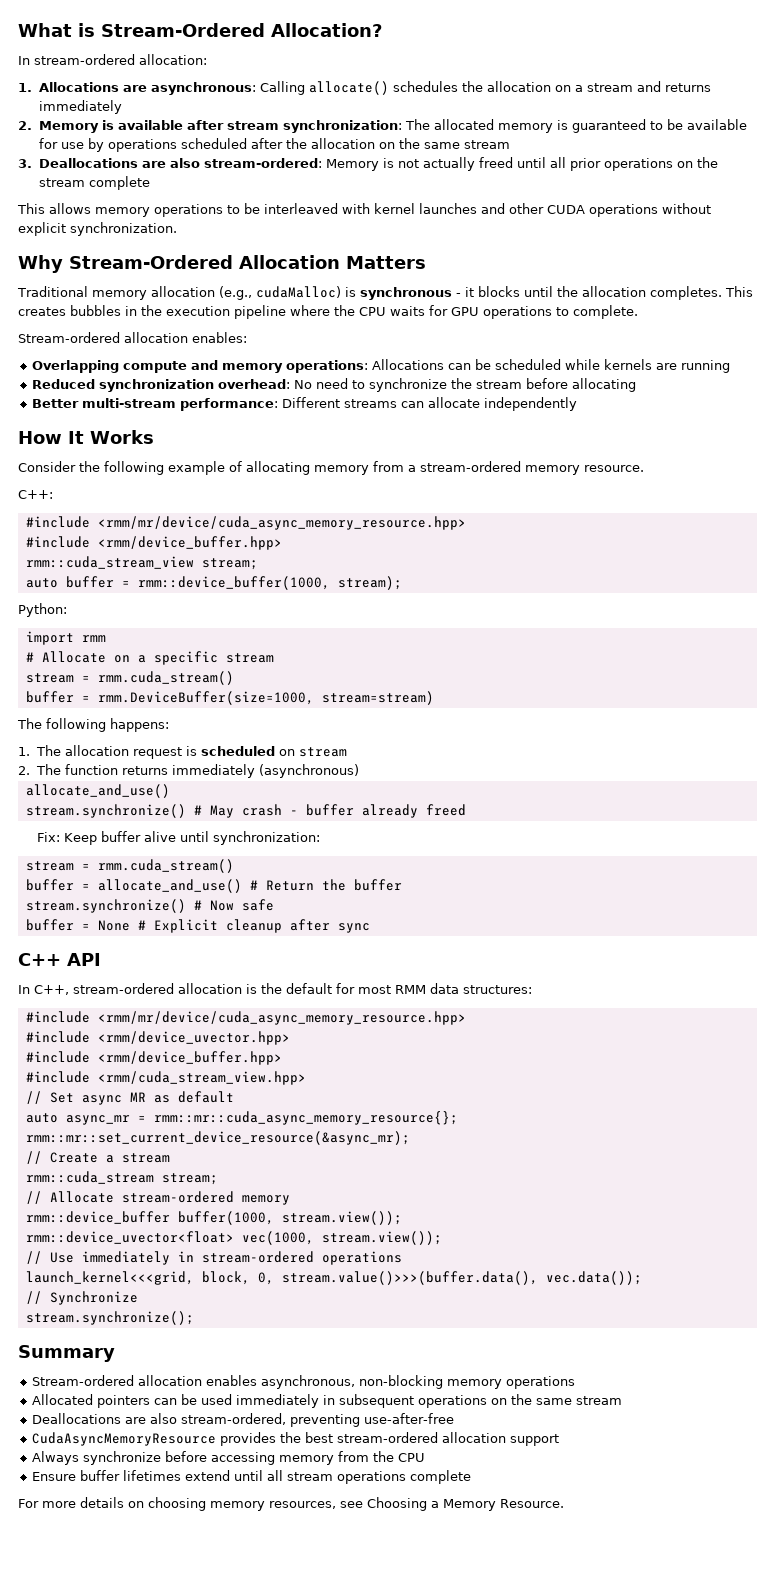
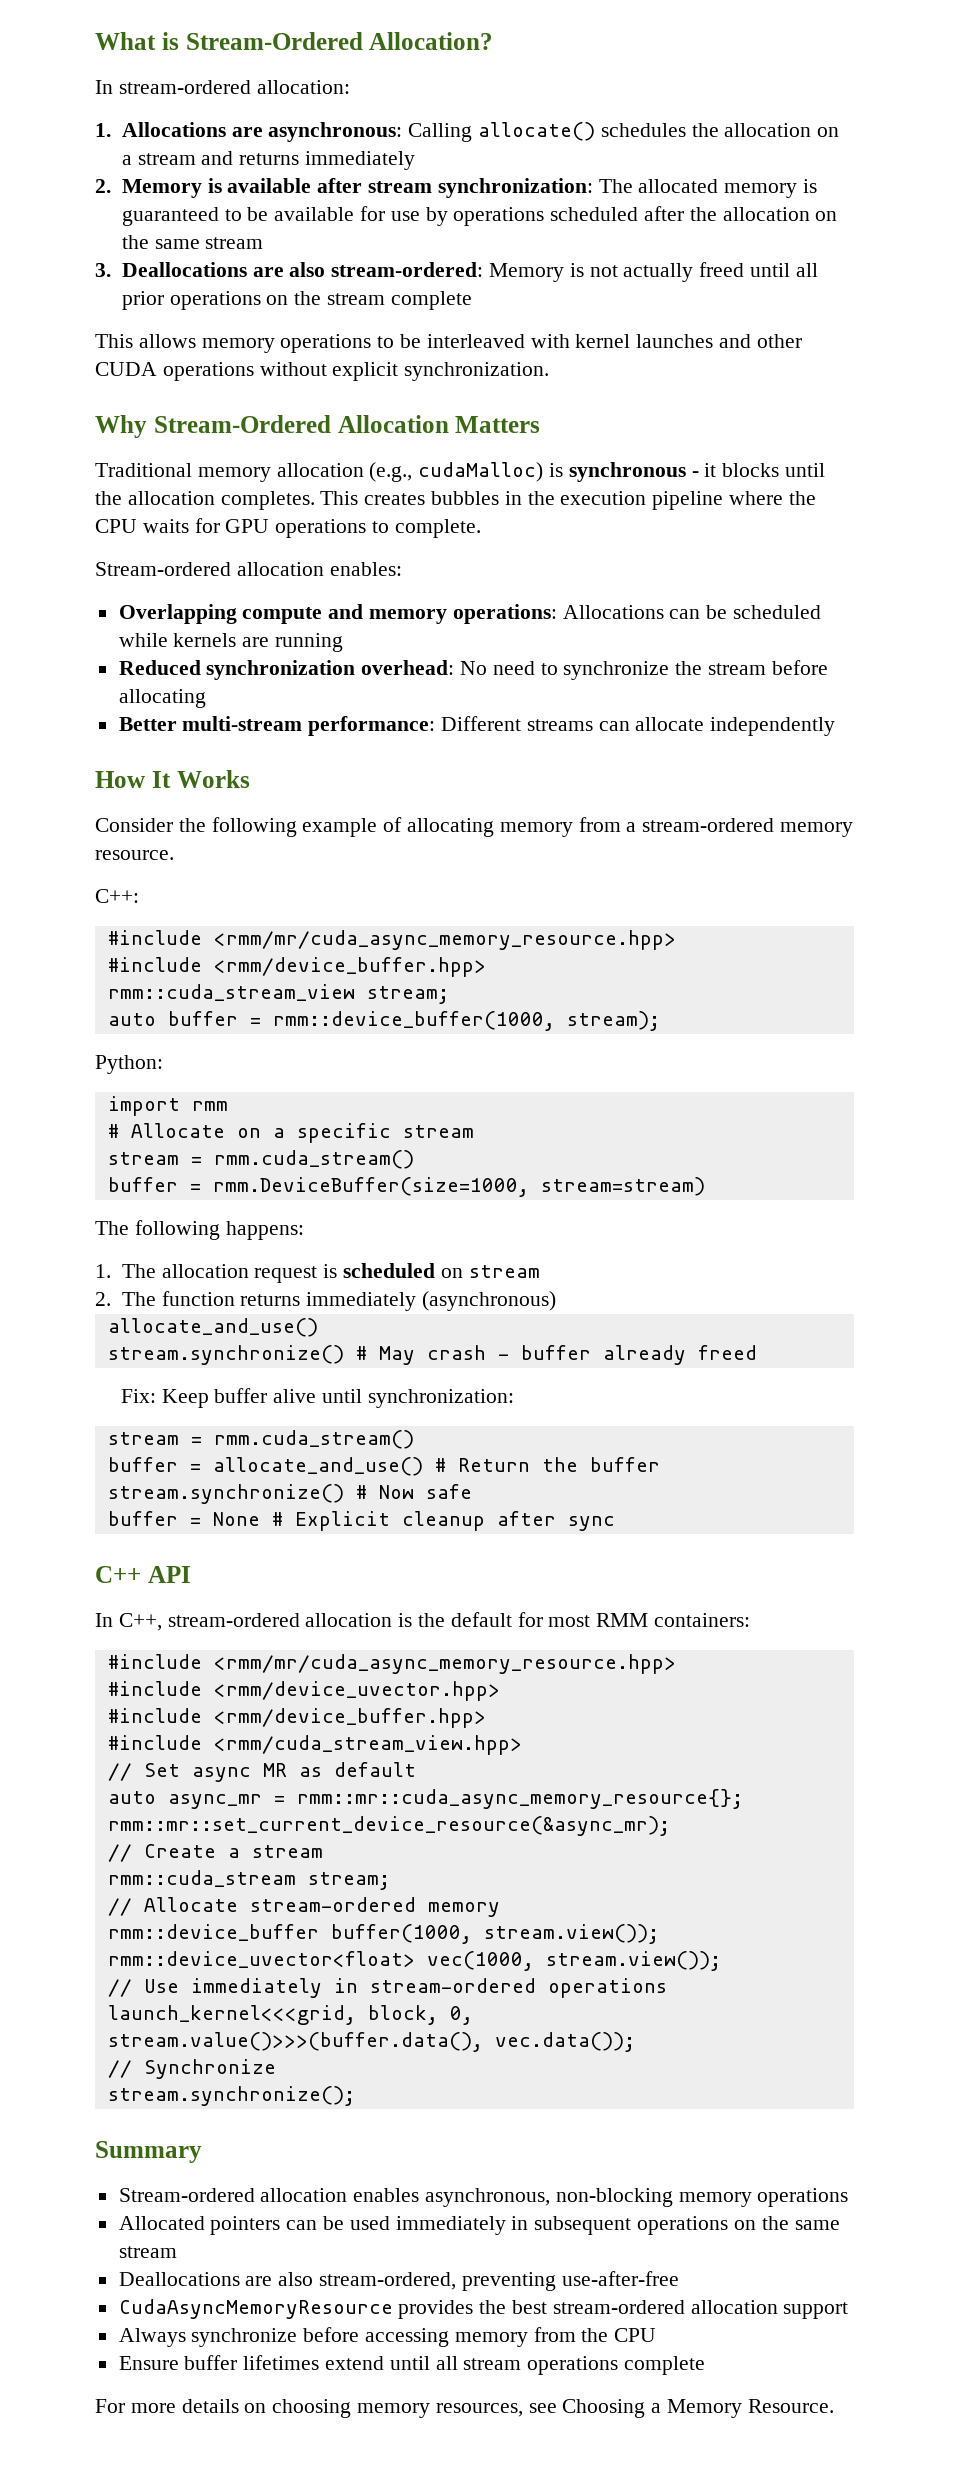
  C++:
- #include <rmm/mr/device/cuda_async_memory_resource.hpp>
+ #include <rmm/mr/cuda_async_memory_resource.hpp>
- In C++, stream-ordered allocation is the default for most RMM data structures:
- #include <rmm/mr/device/cuda_async_memory_resource.hpp>
+ In C++, stream-ordered allocation is the default for most RMM containers:
+ #include <rmm/mr/cuda_async_memory_resource.hpp>

